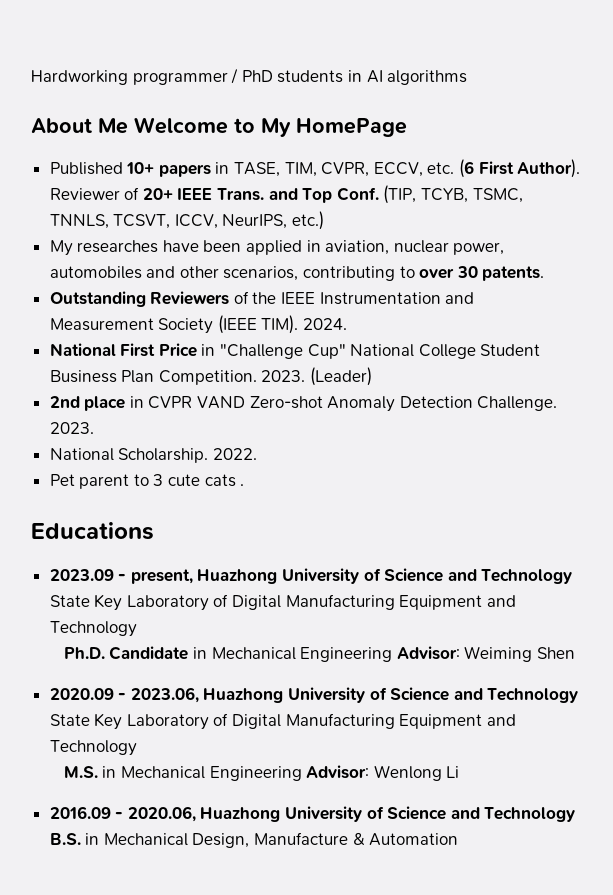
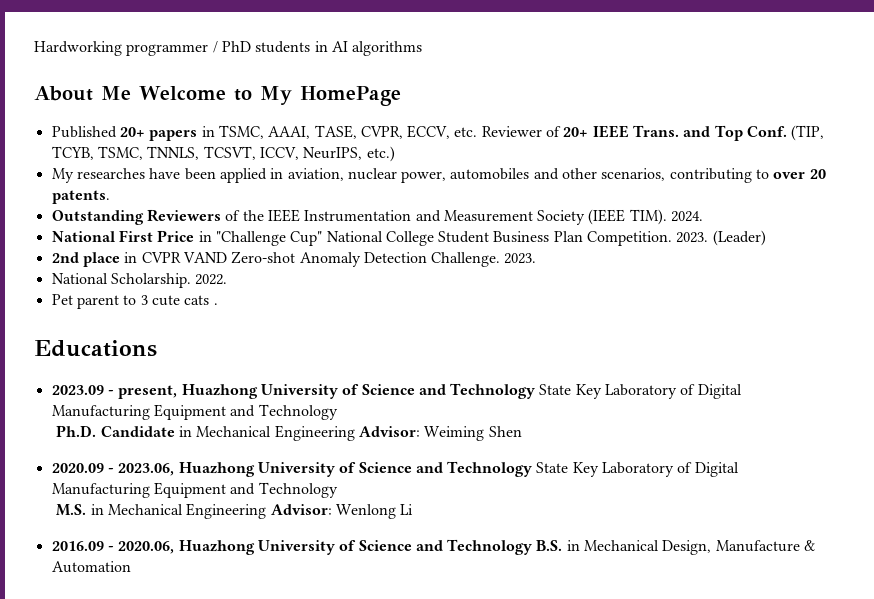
- Published 10+ papers in TASE, TIM, CVPR, ECCV, etc. (6 First Author). Reviewer of 20+ IEEE Trans. and Top Conf.
+ Published 20+ papers in TSMC, AAAI, TASE, CVPR, ECCV, etc. Reviewer of 20+ IEEE Trans. and Top Conf.
- My researches have been applied in aviation, nuclear power, automobiles and other scenarios, contributing to over 30 patents.
+ My researches have been applied in aviation, nuclear power, automobiles and other scenarios, contributing to over 20 patents.

